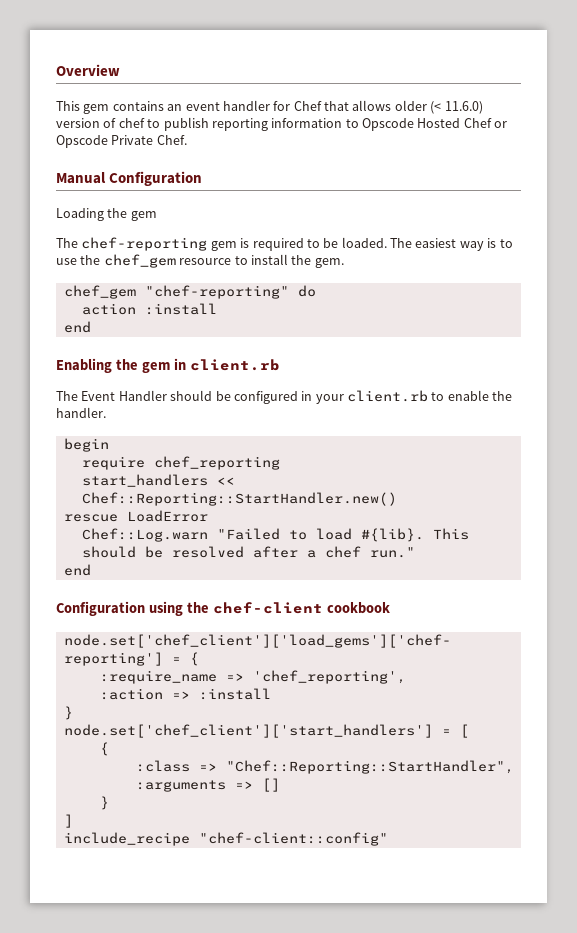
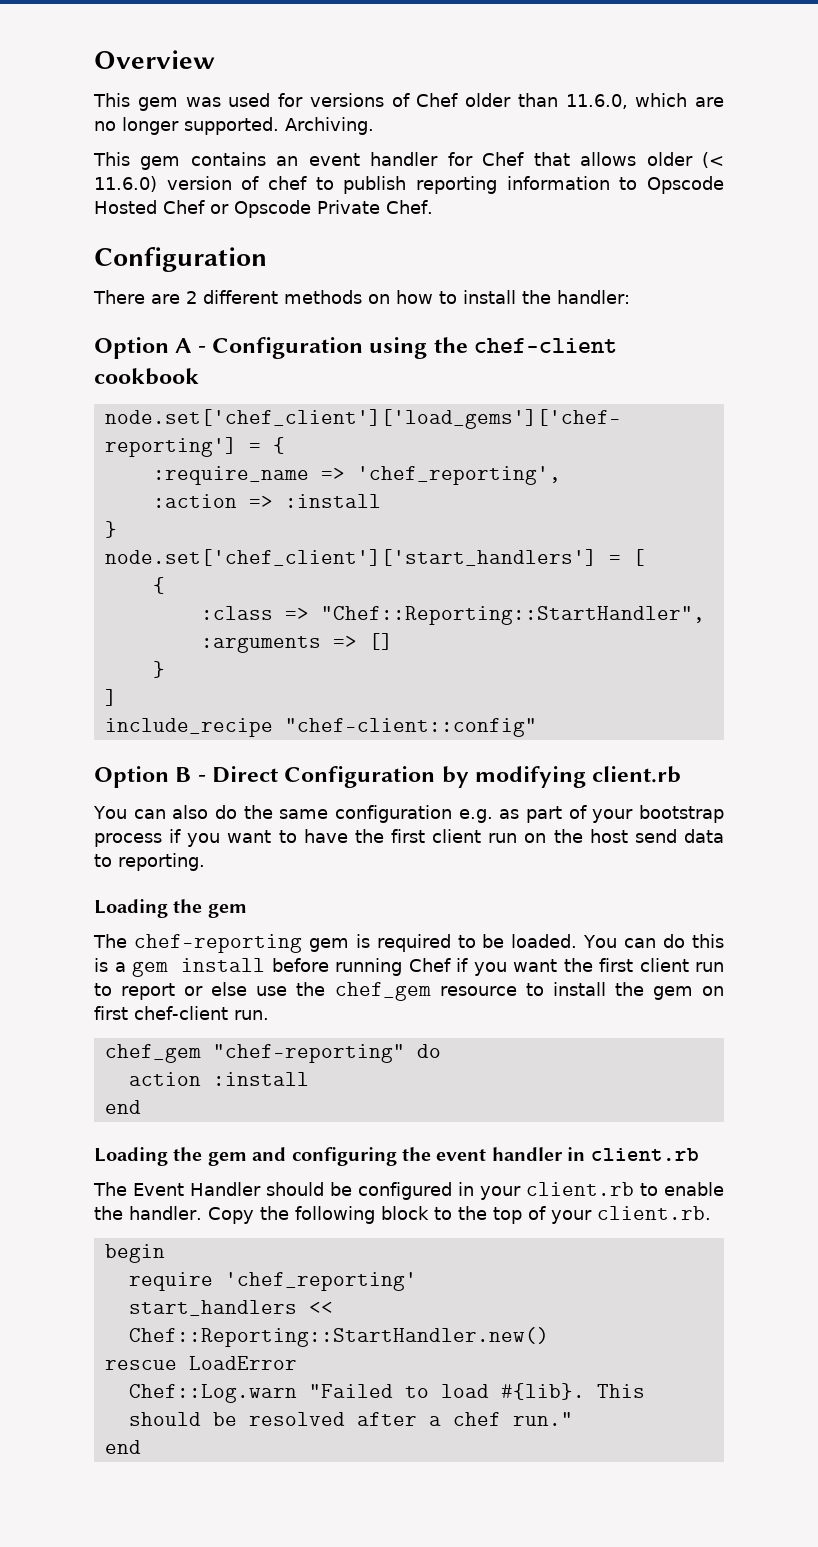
+ This gem was used for versions of Chef older than 11.6.0, which are no longer supported. Archiving.
  This gem contains an event handler for Chef that allows older (< 11.6.0) version of chef to publish reporting information to Opscode Hosted Chef or Opscode Private Chef.
- Manual Configuration
+ Configuration
- Loading the gem
- The chef-reporting gem is required to be loaded. The easiest way is to use the chef_gem resource to install the gem.
- chef_gem "chef-reporting" do
- action :install
- end
- Enabling the gem in client.rb
- The Event Handler should be configured in your client.rb to enable the handler.
- begin
- require chef_reporting
- start_handlers << Chef::Reporting::StartHandler.new()
- rescue LoadError
- Chef::Log.warn "Failed to load #{lib}. This should be resolved after a chef run."
- end
- Configuration using the chef-client cookbook
+ There are 2 different methods on how to install the handler:
+ Option A - Configuration using the chef-client cookbook
+ Option B - Direct Configuration by modifying client.rb
+ You can also do the same configuration e.g. as part of your bootstrap process if you want to have the first client run on the host send data to reporting.
+ Loading the gem
+ The chef-reporting gem is required to be loaded. You can do this is a gem install before running Chef if you want the first client run to report or else use the chef_gem resource to install the gem on first chef-client run.
+ chef_gem "chef-reporting" do
+ action :install
+ end
+ Loading the gem and configuring the event handler in client.rb
+ The Event Handler should be configured in your client.rb to enable the handler. Copy the following block to the top of your client.rb.
+ begin
+ require 'chef_reporting'
+ start_handlers << Chef::Reporting::StartHandler.new()
+ rescue LoadError
+ Chef::Log.warn "Failed to load #{lib}. This should be resolved after a chef run."
+ end

